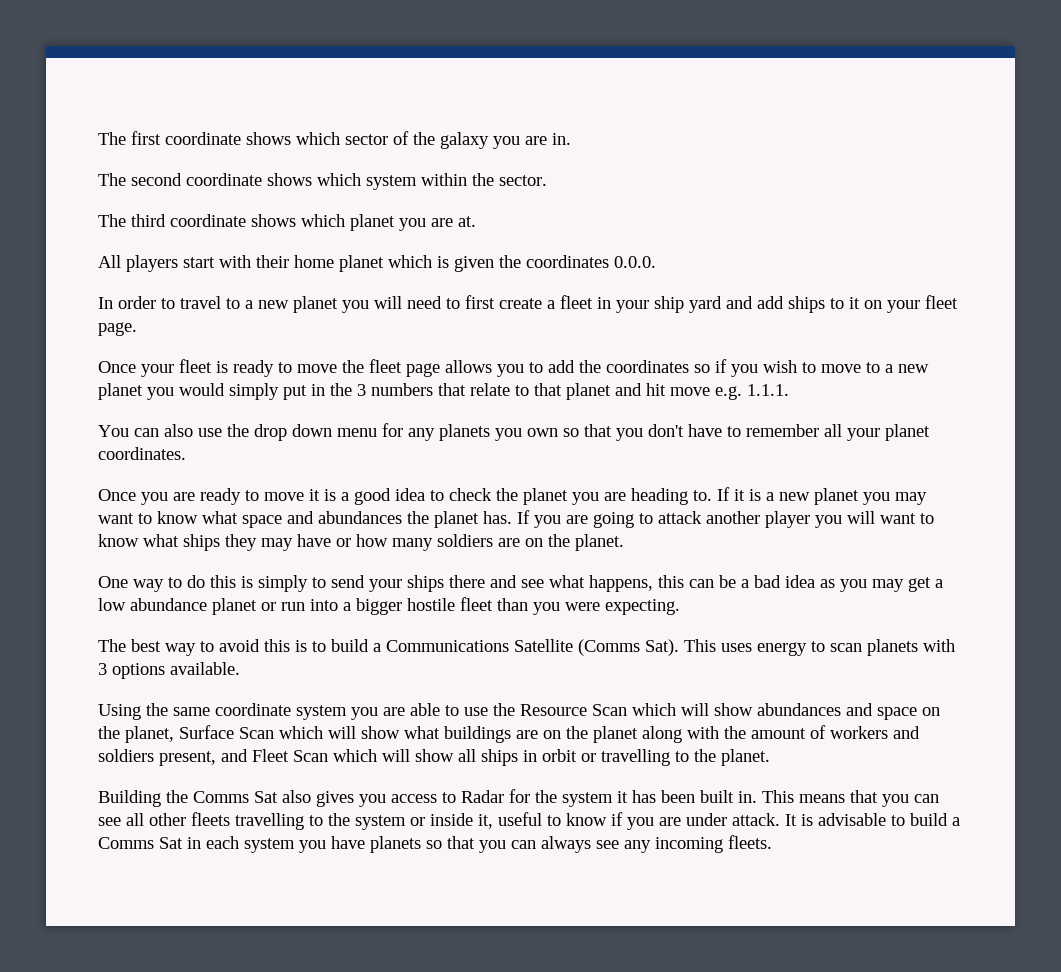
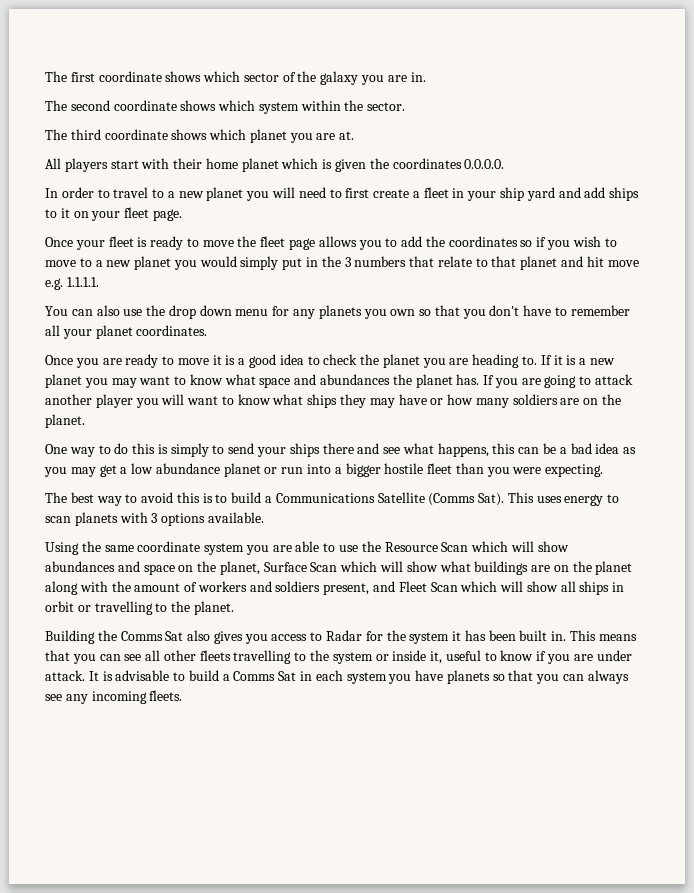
- All players start with their home planet which is given the coordinates 0.0.0.
+ All players start with their home planet which is given the coordinates 0.0.0.0.
- Once your fleet is ready to move the fleet page allows you to add the coordinates so if you wish to move to a new planet you would simply put in the 3 numbers that relate to that planet and hit move e.g. 1.1.1.
+ Once your fleet is ready to move the fleet page allows you to add the coordinates so if you wish to move to a new planet you would simply put in the 3 numbers that relate to that planet and hit move e.g. 1.1.1.1.

